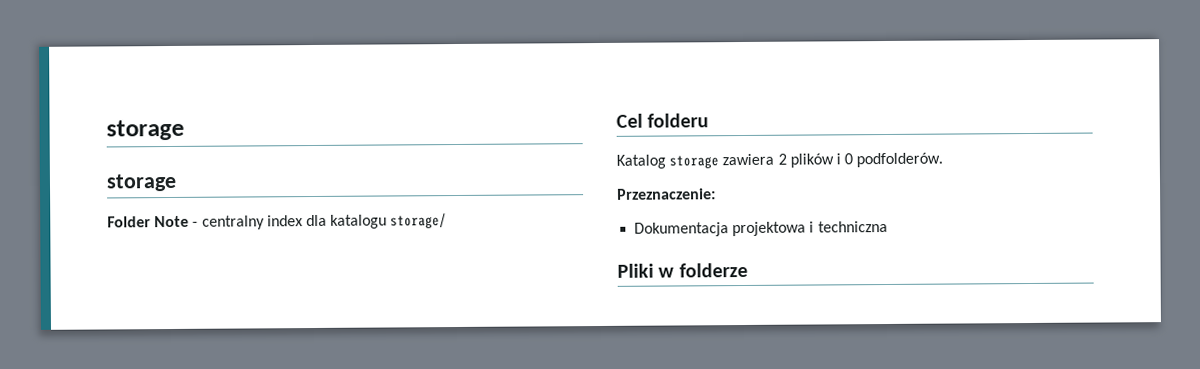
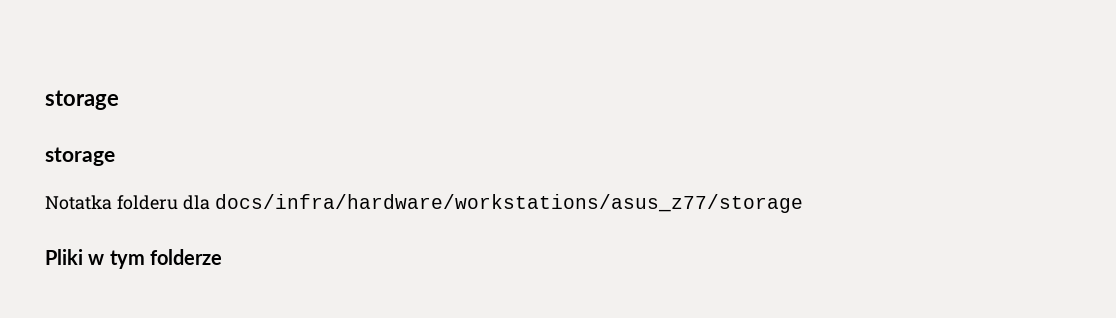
- Folder Note - centralny index dla katalogu storage/
- Cel folderu
- Katalog storage zawiera 2 plików i 0 podfolderów.
- Przeznaczenie:
- Dokumentacja projektowa i techniczna
+ Notatka folderu dla docs/infra/hardware/workstations/asus_z77/storage
- Pliki w folderze
+ Pliki w tym folderze

